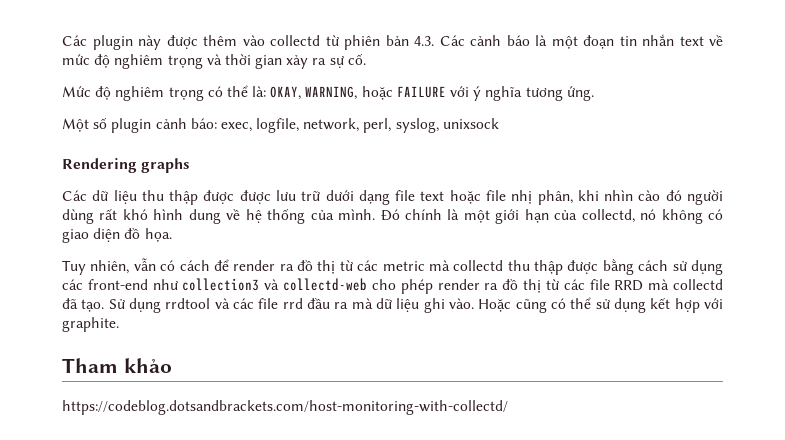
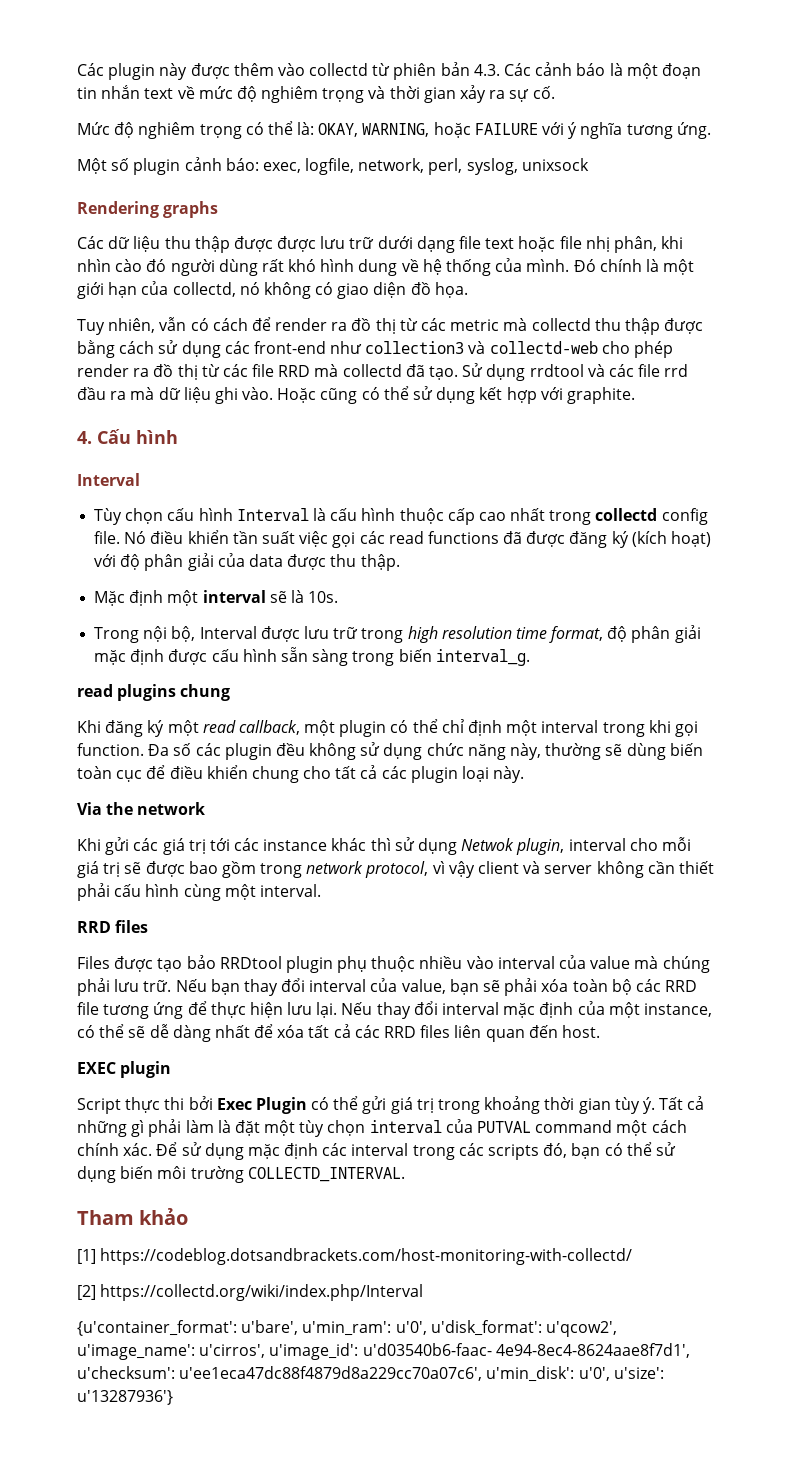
+ 4. Cấu hình
+ Interval
+ Tùy chọn cấu hình Interval là cấu hình thuộc cấp cao nhất trong collectd config file. Nó điều khiển tần suất việc gọi các read functions đã được đăng ký (kích hoạt) với độ phân giải của data được thu thập.
+ Mặc định một interval sẽ là 10s.
+ Trong nội bộ, Interval được lưu trữ trong high resolution time format, độ phân giải mặc định được cấu hình sẵn sàng trong biến interval_g.
+ read plugins chung
+ Khi đăng ký một read callback, một plugin có thể chỉ định một interval trong khi gọi function. Đa số các plugin đều không sử dụng chức năng này, thường sẽ dùng biến toàn cục để điều khiển chung cho tất cả các plugin loại này.
+ Via the network
+ Khi gửi các giá trị tới các instance khác thì sử dụng Netwok plugin, interval cho mỗi giá trị sẽ được bao gồm trong network protocol, vì vậy client và server không cần thiết phải cấu hình cùng một interval.
+ RRD files
+ Files được tạo bảo RRDtool plugin phụ thuộc nhiều vào interval của value mà chúng phải lưu trữ. Nếu bạn thay đổi interval của value, bạn sẽ phải xóa toàn bộ các RRD file tương ứng để thực hiện lưu lại. Nếu thay đổi interval mặc định của một instance, có thể sẽ dễ dàng nhất để xóa tất cả các RRD files liên quan đến host.
+ EXEC plugin
+ Script thực thi bởi Exec Plugin có thể gửi giá trị trong khoảng thời gian tùy ý. Tất cả những gì phải làm là đặt một tùy chọn interval của PUTVAL command một cách chính xác. Để sử dụng mặc định các interval trong các scripts đó, bạn có thể sử dụng biến môi trường COLLECTD_INTERVAL.
- https://codeblog.dotsandbrackets.com/host-monitoring-with-collectd/
+ [1] https://codeblog.dotsandbrackets.com/host-monitoring-with-collectd/
+ [2] https://collectd.org/wiki/index.php/Interval
+ {u'container_format': u'bare', u'min_ram': u'0', u'disk_format': u'qcow2', u'image_name': u'cirros', u'image_id': u'd03540b6-faac- 4e94-8ec4-8624aae8f7d1', u'checksum': u'ee1eca47dc88f4879d8a229cc70a07c6', u'min_disk': u'0', u'size': u'13287936'}

